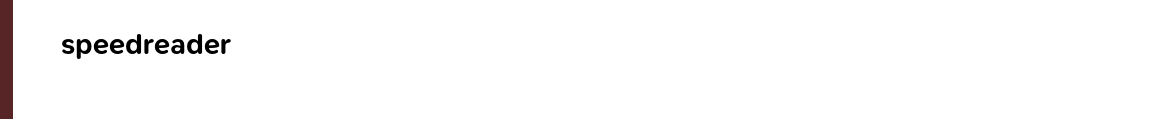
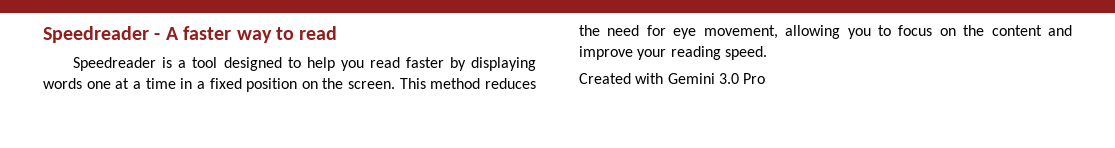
- speedreader
+ Speedreader - A faster way to read
+ Speedreader is a tool designed to help you read faster by displaying words one at a time in a fixed position on the screen. This method reduces the need for eye movement, allowing you to focus on the content and improve your reading speed.
+ Created with Gemini 3.0 Pro

